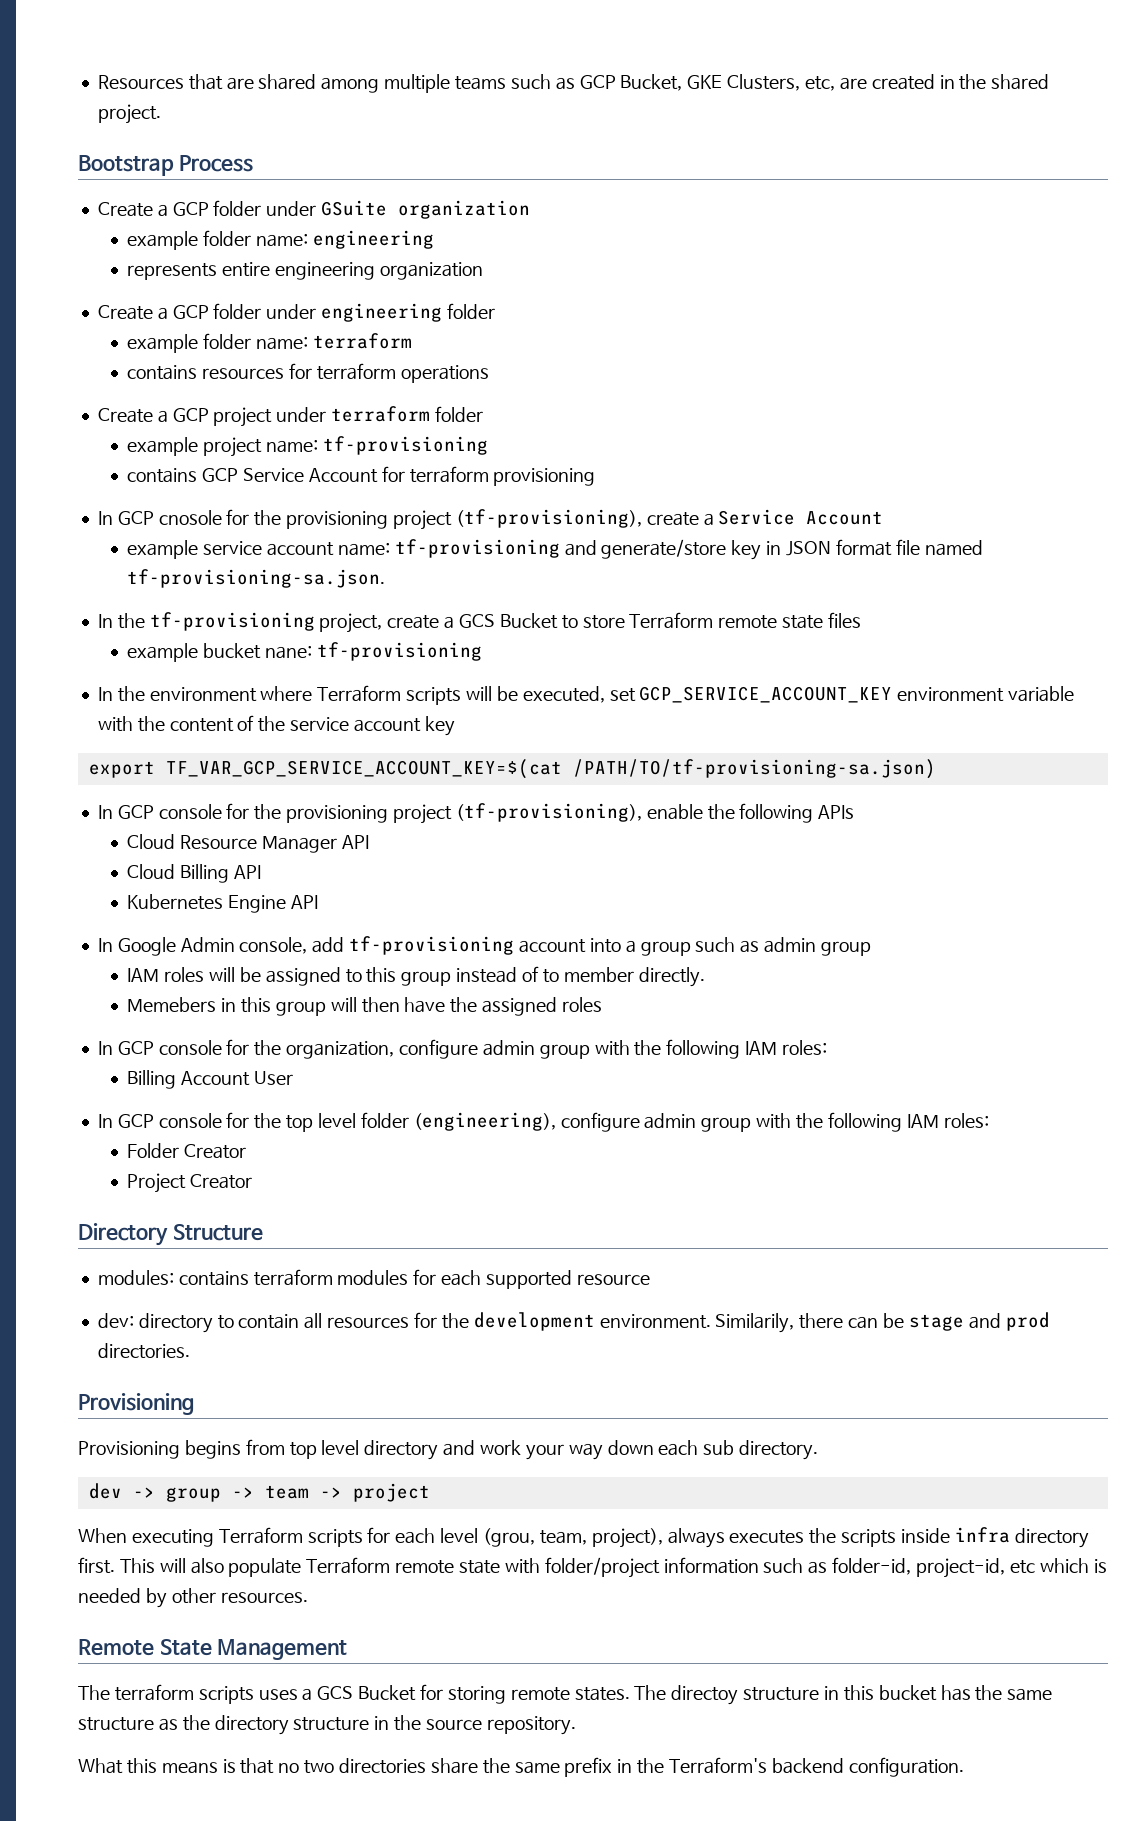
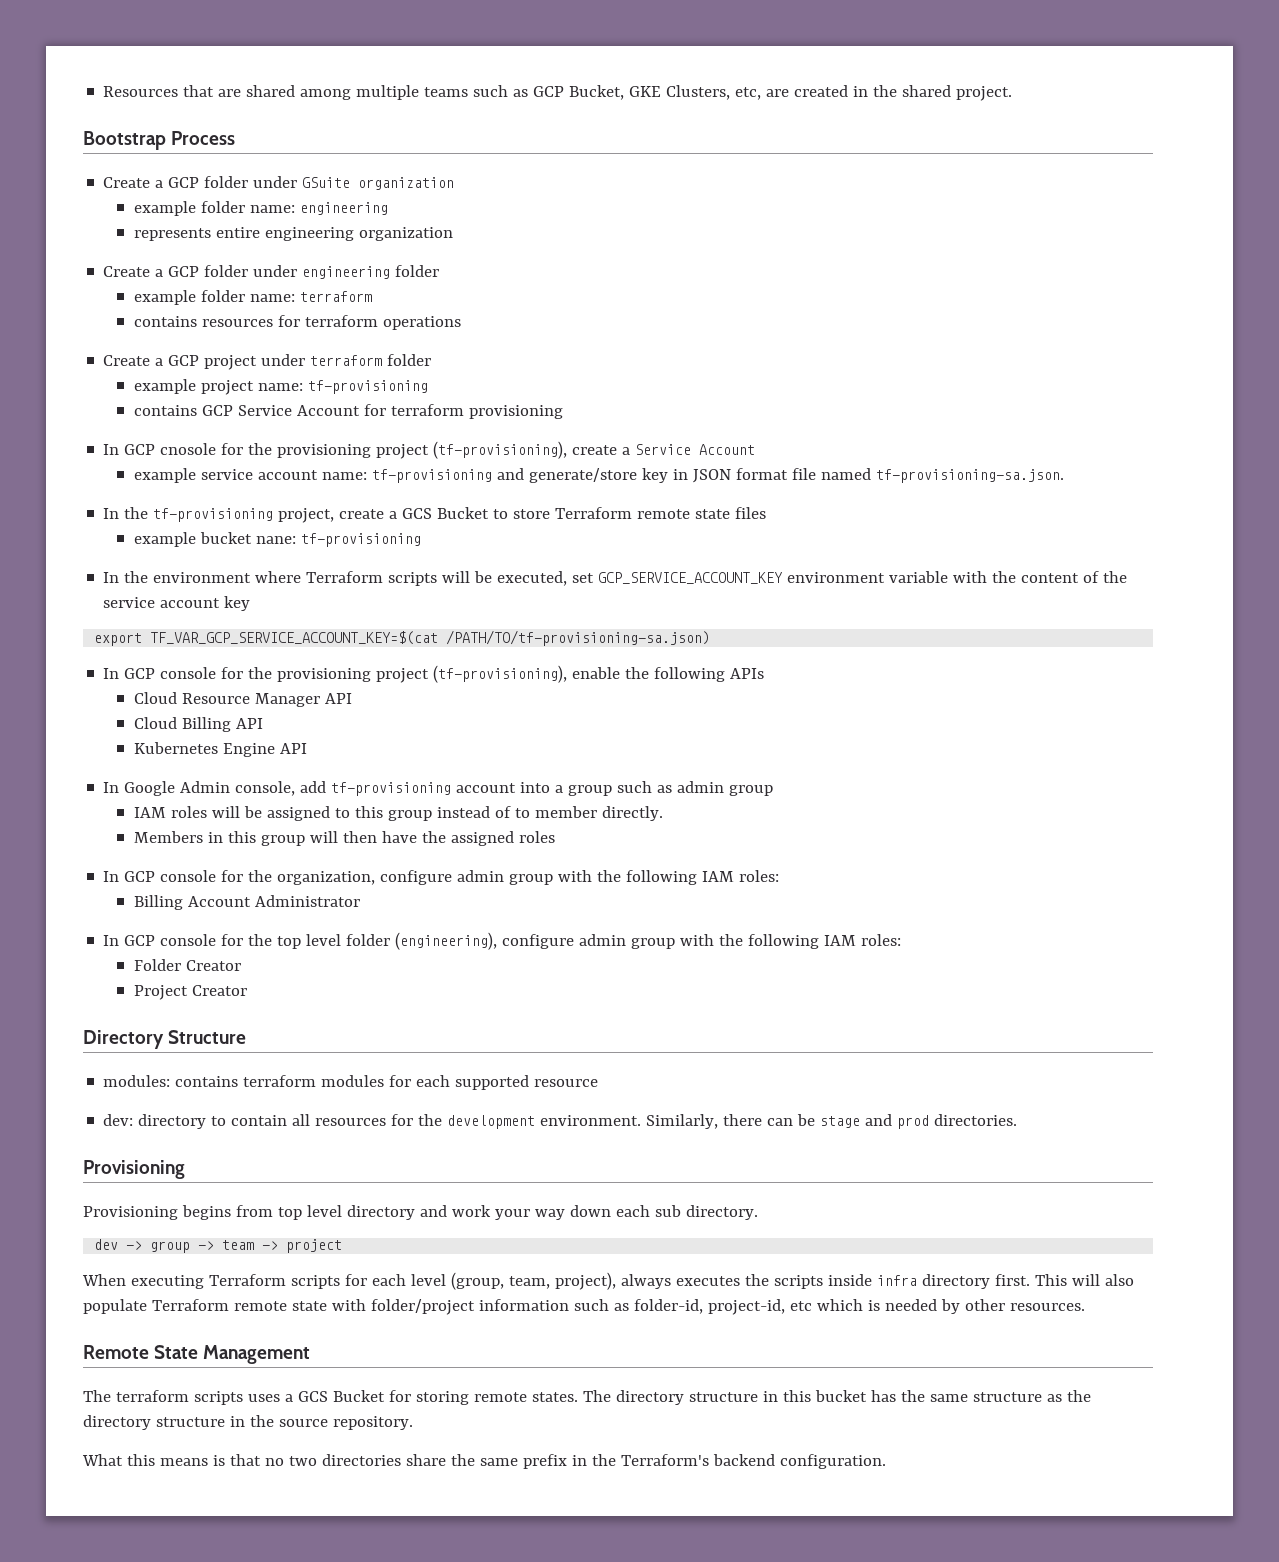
- Memebers in this group will then have the assigned roles
+ Members in this group will then have the assigned roles
- Billing Account User
+ Billing Account Administrator
- Similarily, there can be stage and prod directories.
+ Similarly, there can be stage and prod directories.
- When executing Terraform scripts for each level (grou, team, project), always executes the scripts inside infra directory first.
+ When executing Terraform scripts for each level (group, team, project), always executes the scripts inside infra directory first.
- The directoy structure in this bucket has the same structure as the directory structure in the source repository.
+ The directory structure in this bucket has the same structure as the directory structure in the source repository.

